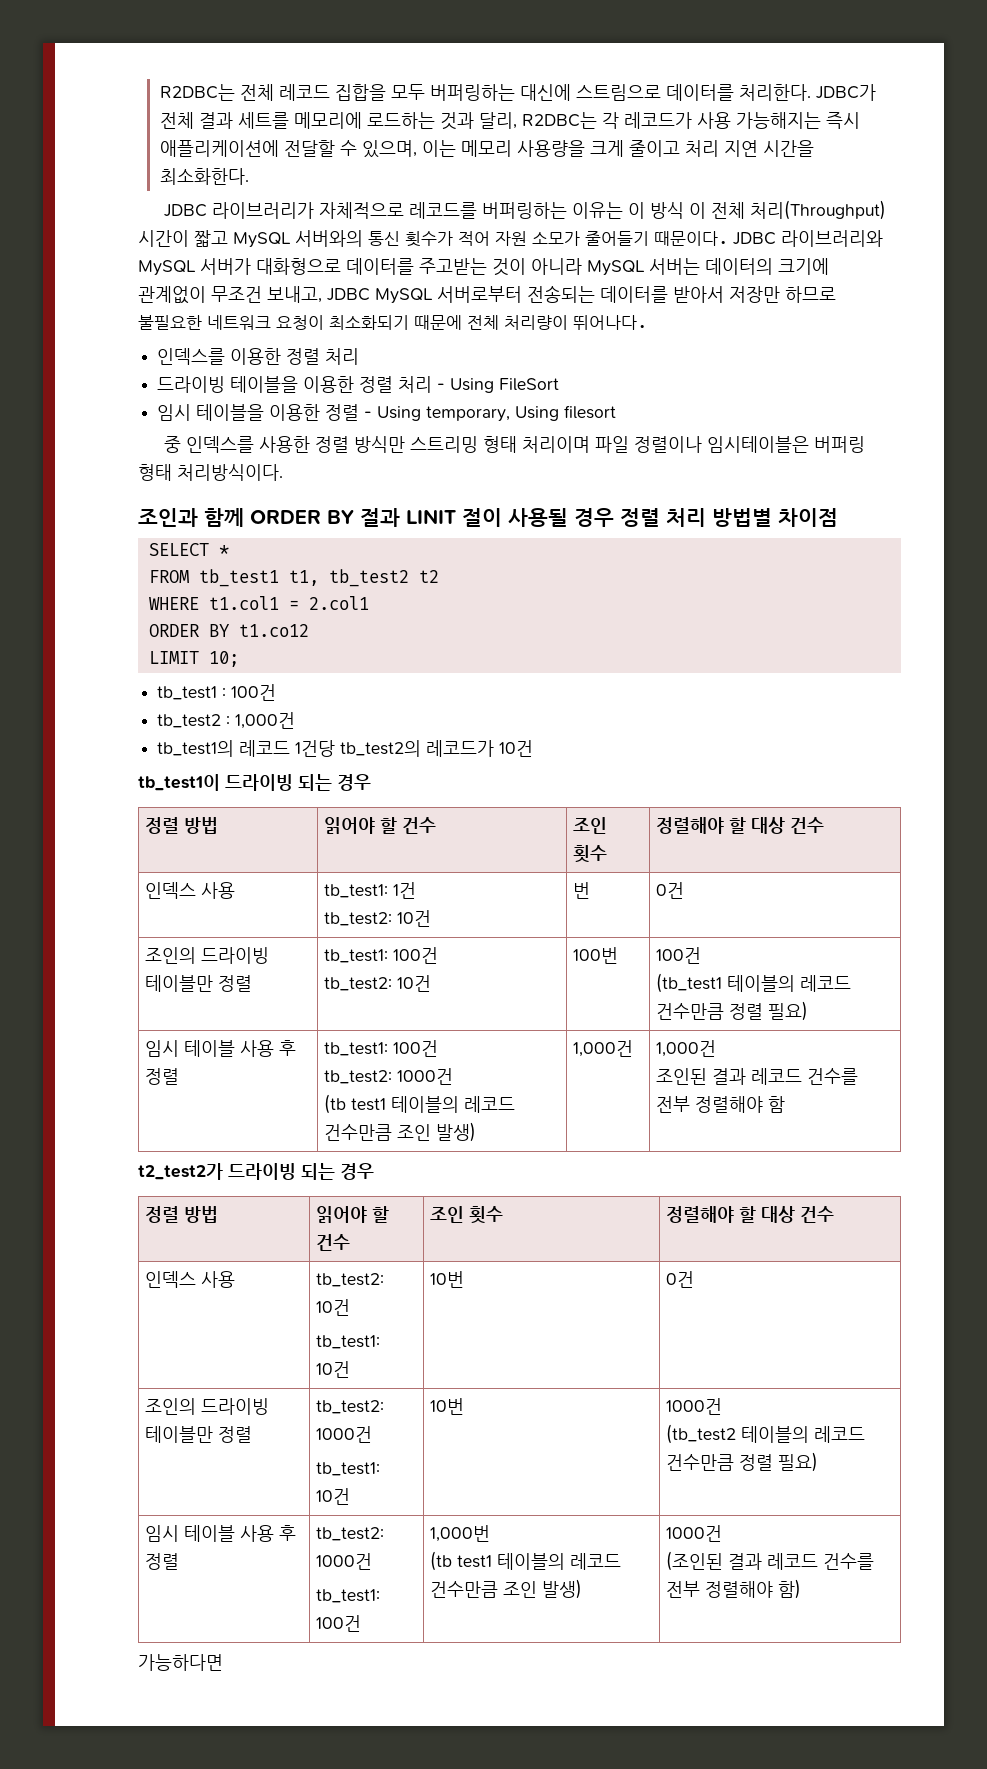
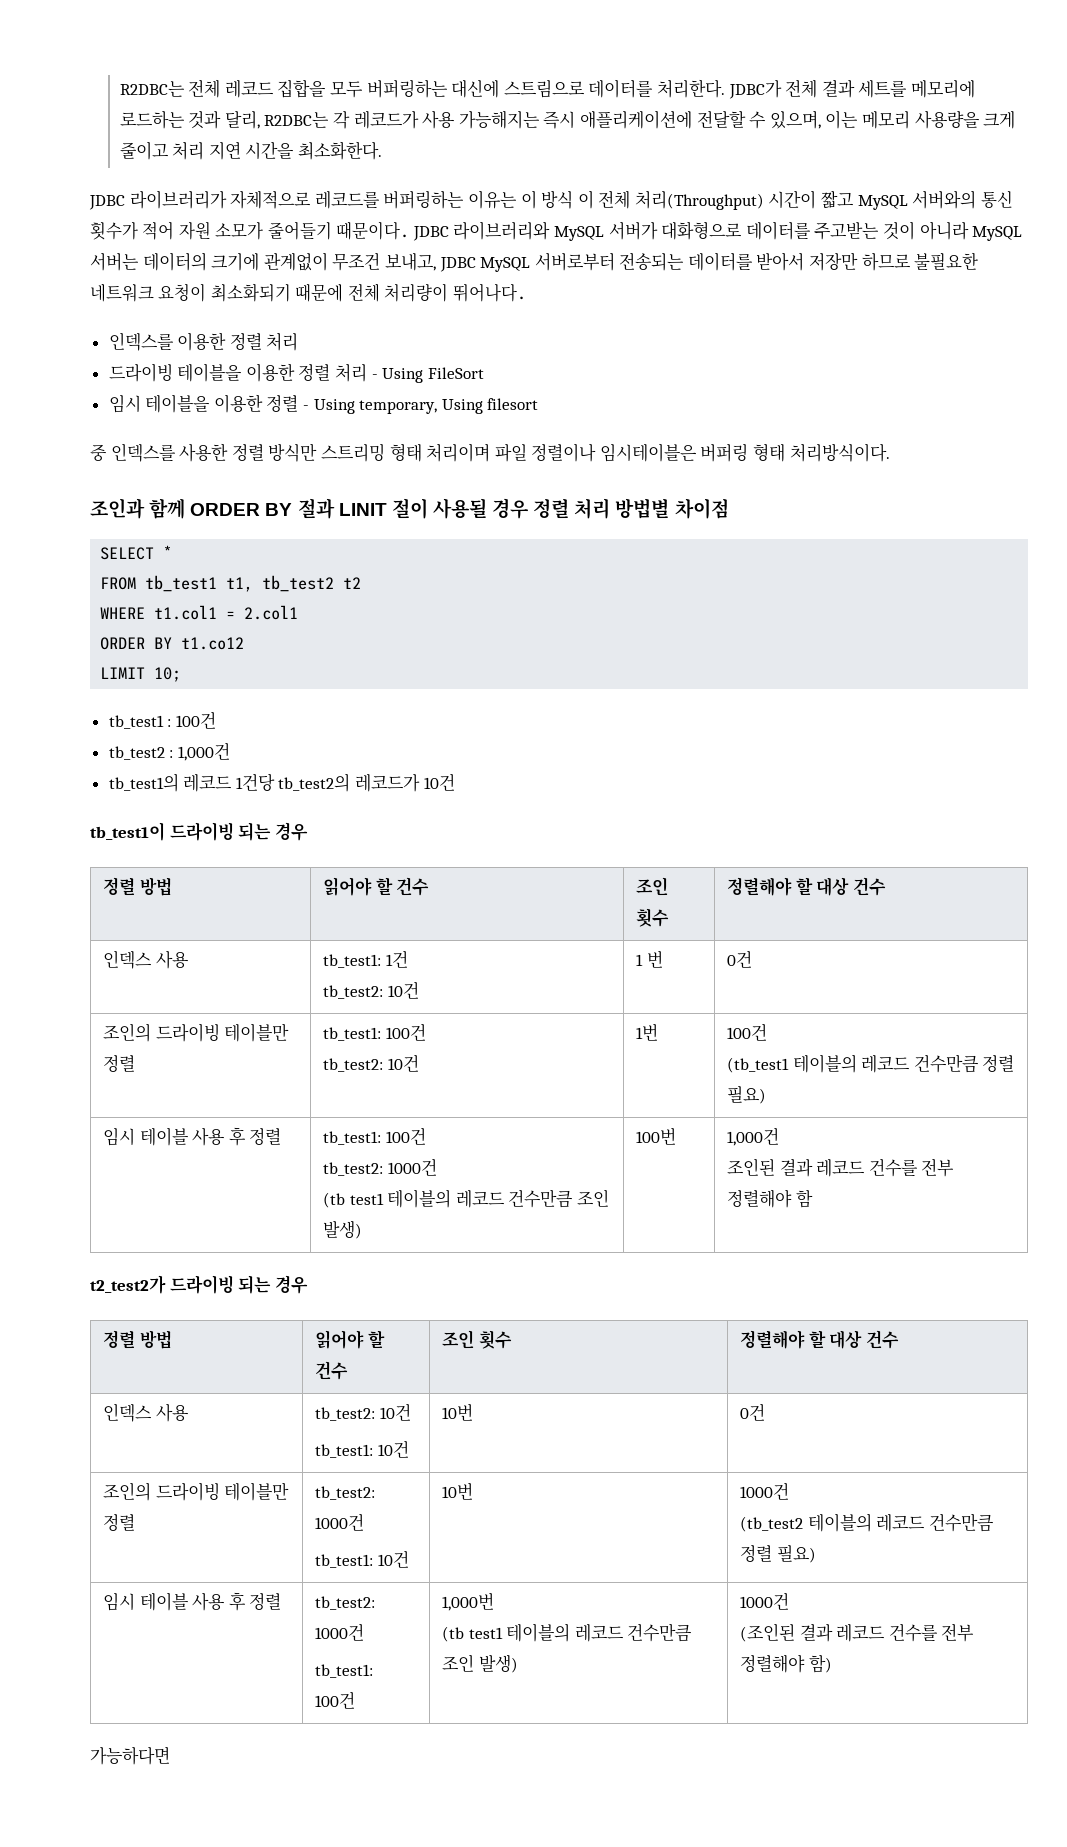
  인덱스 사용 | tb_test1: 1건
- tb_test2: 10건 | 번 | 0건
+ tb_test2: 10건 | 1 번 | 0건
  조인의 드라이빙 테이블만 정렬 | tb_test1: 100건
- tb_test2: 10건 | 100번 | 100건
+ tb_test2: 10건 | 1번 | 100건
  임시 테이블 사용 후 정렬 | tb_test1: 100건
  tb_test2: 1000건
- (tb test1 테이블의 레코드 건수만큼 조인 발생) | 1,000건 | 1,000건
+ (tb test1 테이블의 레코드 건수만큼 조인 발생) | 100번 | 1,000건

